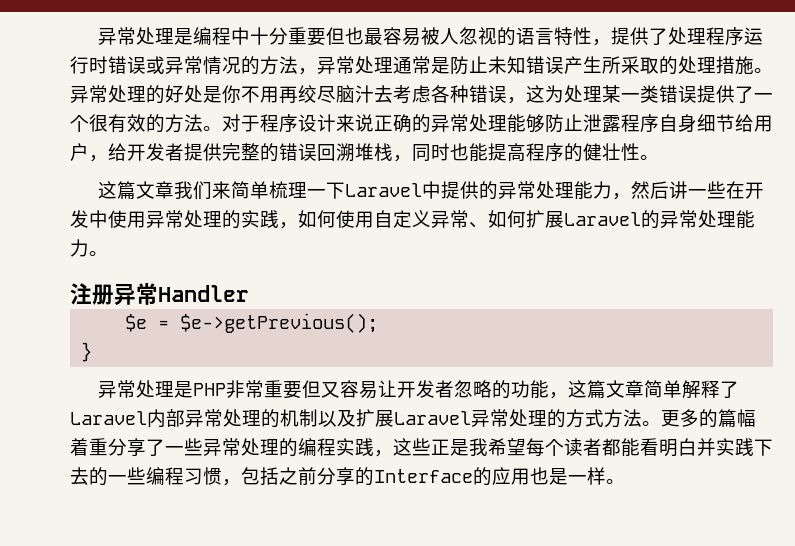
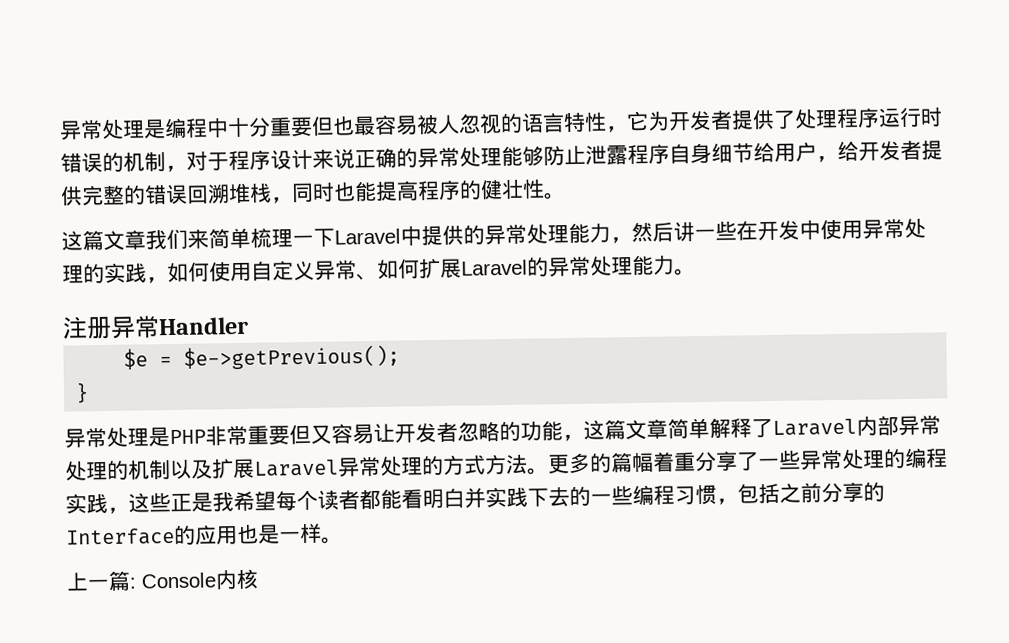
- 异常处理是编程中十分重要但也最容易被人忽视的语言特性，提供了处理程序运行时错误或异常情况的方法，异常处理通常是防止未知错误产生所采取的处理措施。异常处理的好处是你不用再绞尽脑汁去考虑各种错误，这为处理某一类错误提供了一个很有效的方法。对于程序设计来说正确的异常处理能够防止泄露程序自身细节给用户，给开发者提供完整的错误回溯堆栈，同时也能提高程序的健壮性。
+ 异常处理是编程中十分重要但也最容易被人忽视的语言特性，它为开发者提供了处理程序运行时错误的机制，对于程序设计来说正确的异常处理能够防止泄露程序自身细节给用户，给开发者提供完整的错误回溯堆栈，同时也能提高程序的健壮性。
+ 上一篇: Console内核

